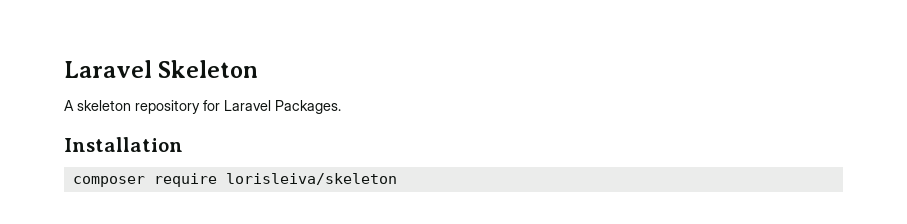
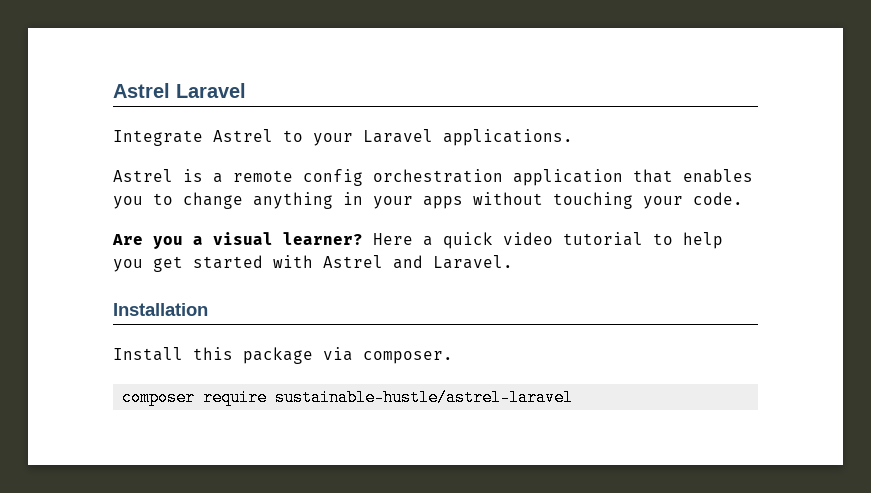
- Laravel Skeleton
- A skeleton repository for Laravel Packages.
+ Astrel Laravel
+ Integrate Astrel to your Laravel applications.
+ Astrel is a remote config orchestration application that enables you to change anything in your apps without touching your code.
+ Are you a visual learner? Here a quick video tutorial to help you get started with Astrel and Laravel.
  Installation
+ Install this package via composer.
- composer require lorisleiva/skeleton
+ composer require sustainable-hustle/astrel-laravel

